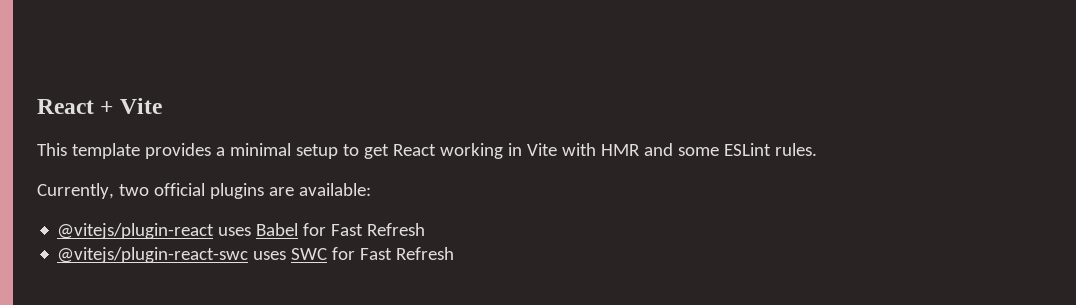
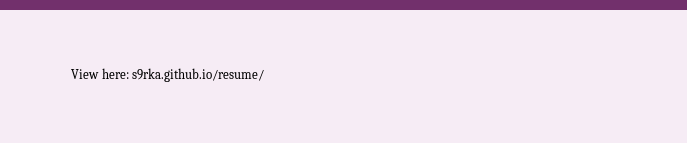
- React + Vite
- This template provides a minimal setup to get React working in Vite with HMR and some ESLint rules.
- Currently, two official plugins are available:
- @vitejs/plugin-react uses Babel for Fast Refresh
- @vitejs/plugin-react-swc uses SWC for Fast Refresh
+ View here: s9rka.github.io/resume/

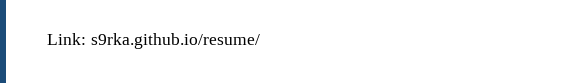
- View here: s9rka.github.io/resume/
+ Link: s9rka.github.io/resume/

